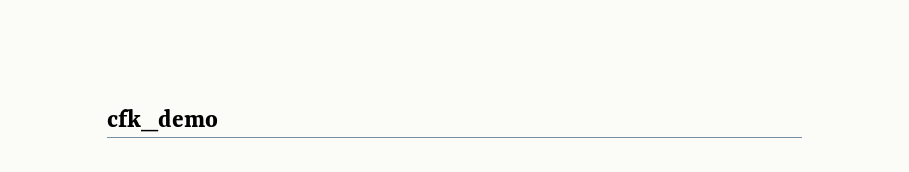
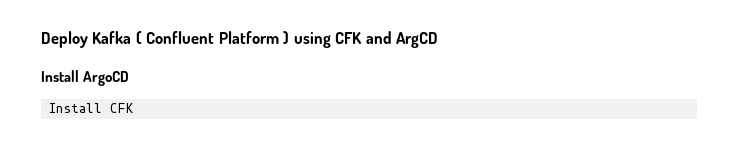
- cfk_demo
+ Deploy Kafka ( Confluent Platform ) using CFK and ArgCD
+ Install ArgoCD
+ Install CFK

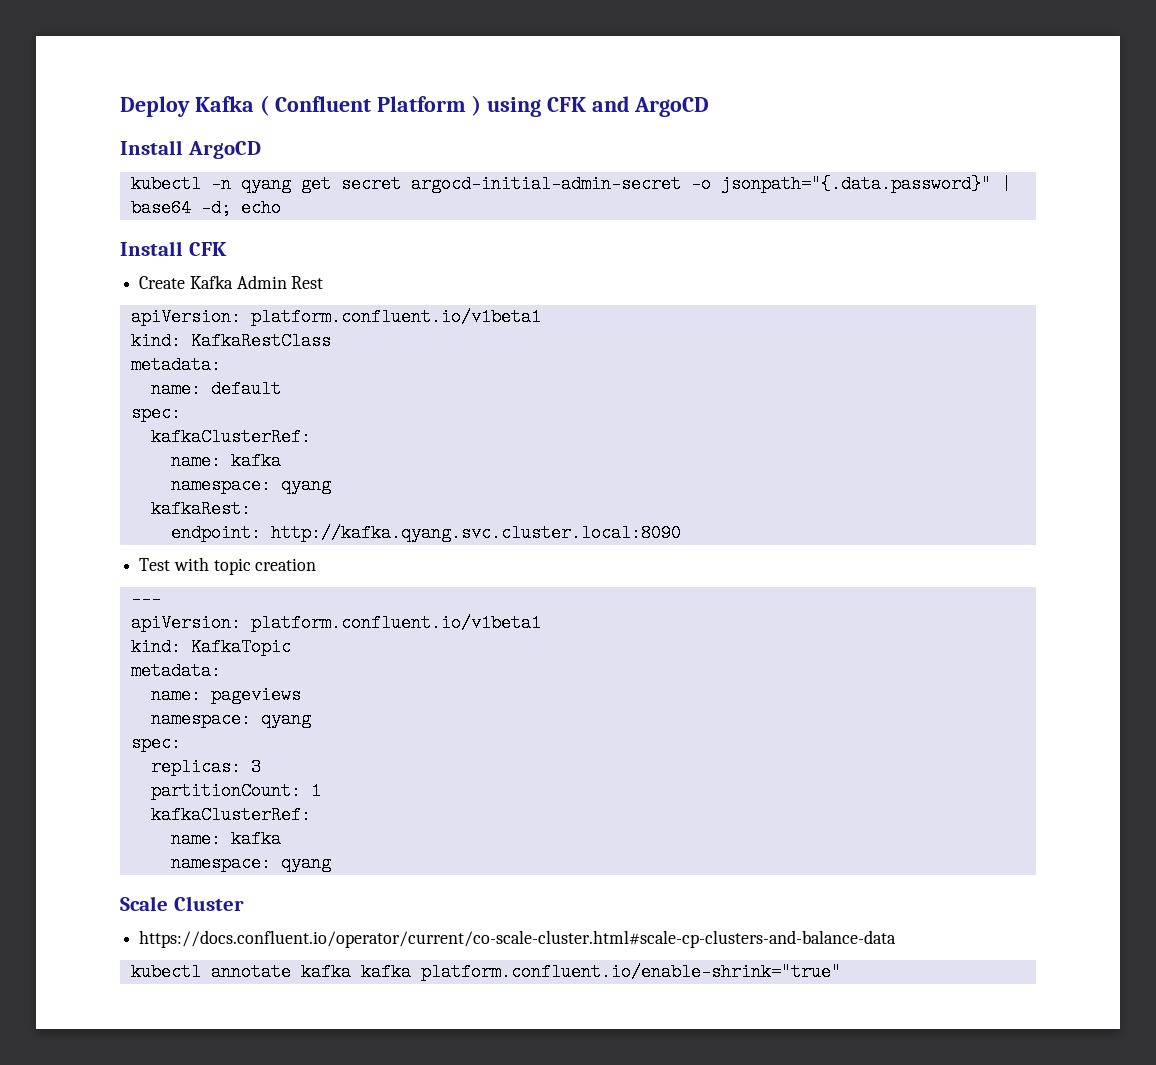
- Deploy Kafka ( Confluent Platform ) using CFK and ArgCD
+ Deploy Kafka ( Confluent Platform ) using CFK and ArgoCD
+ kubectl -n qyang get secret argocd-initial-admin-secret -o jsonpath="{.data.password}" | base64 -d; echo
  Install CFK
+ Create Kafka Admin Rest
+ apiVersion: platform.confluent.io/v1beta1
+ kind: KafkaRestClass
+ metadata:
+ name: default
+ spec:
+ kafkaClusterRef:
+ name: kafka
+ namespace: qyang
+ kafkaRest:
+ endpoint: http://kafka.qyang.svc.cluster.local:8090
+ Test with topic creation
+ ---
+ apiVersion: platform.confluent.io/v1beta1
+ kind: KafkaTopic
+ metadata:
+ name: pageviews
+ namespace: qyang
+ spec:
+ replicas: 3
+ partitionCount: 1
+ kafkaClusterRef:
+ name: kafka
+ namespace: qyang
+ Scale Cluster
+ https://docs.confluent.io/operator/current/co-scale-cluster.html#scale-cp-clusters-and-balance-data
+ kubectl annotate kafka kafka platform.confluent.io/enable-shrink="true"

